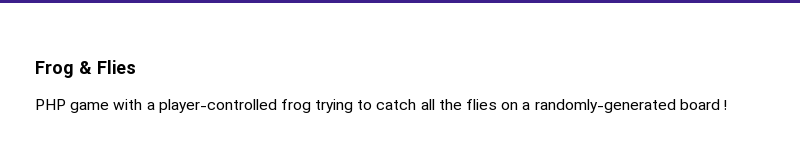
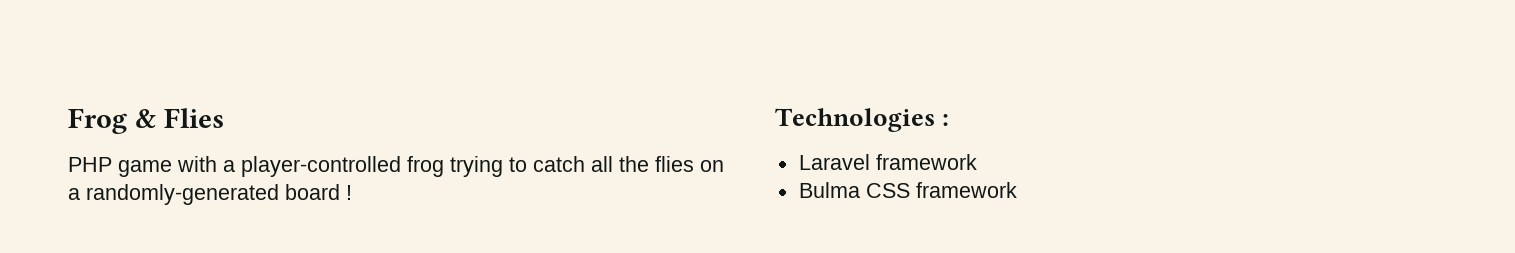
+ Technologies :
+ Laravel framework
+ Bulma CSS framework

